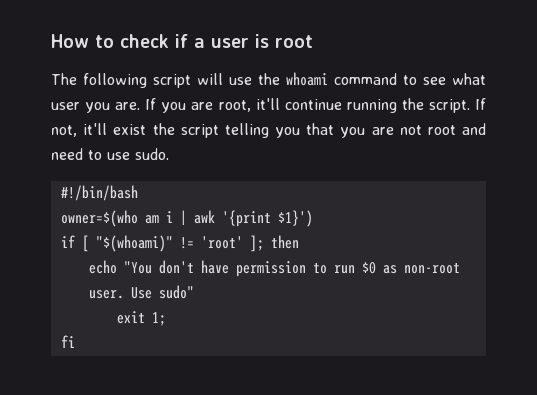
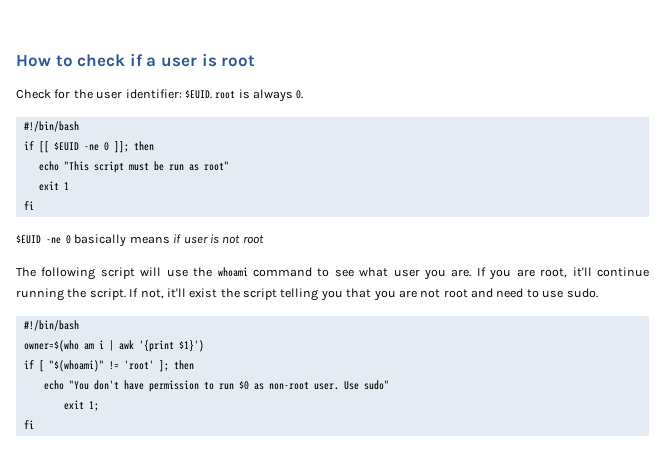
+ Check for the user identifier: $EUID. root is always 0.
+ #!/bin/bash
+ if [[ $EUID -ne 0 ]]; then
+ echo "This script must be run as root"
+ exit 1
+ fi
+ $EUID -ne 0 basically means if user is not root

